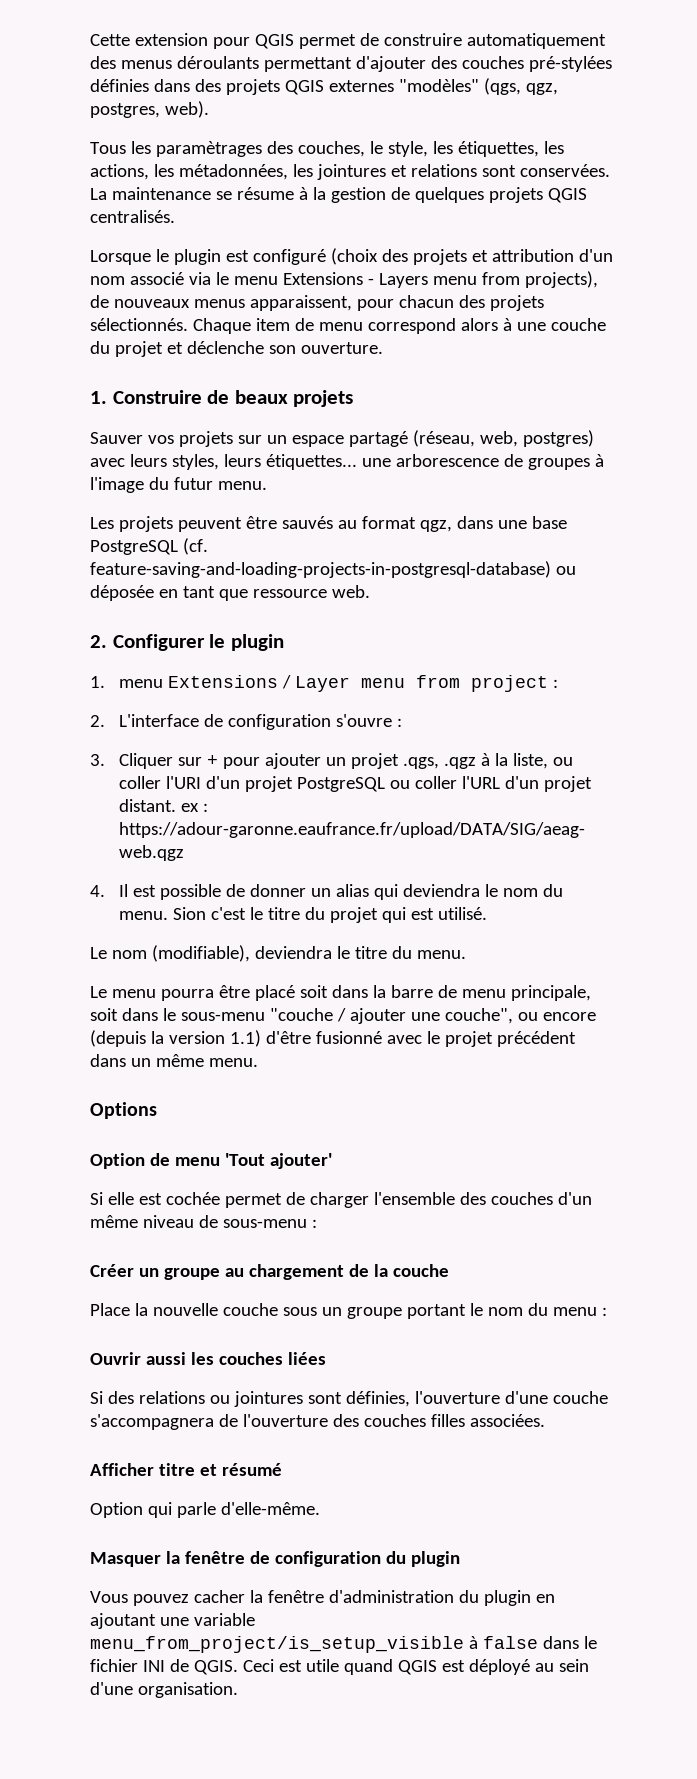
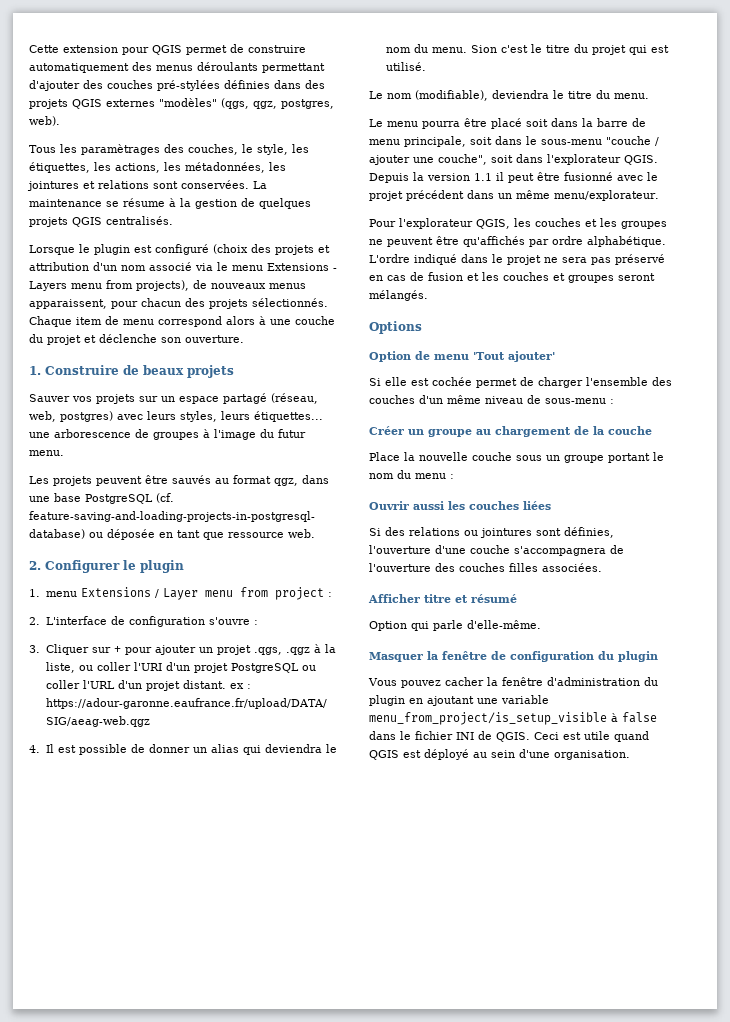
- Le menu pourra être placé soit dans la barre de menu principale, soit dans le sous-menu "couche / ajouter une couche", ou encore (depuis la version 1.1) d'être fusionné avec le projet précédent dans un même menu.
+ Le menu pourra être placé soit dans la barre de menu principale, soit dans le sous-menu "couche / ajouter une couche", soit dans l'explorateur QGIS. Depuis la version 1.1 il peut être fusionné avec le projet précédent dans un même menu/explorateur.
+ Pour l'explorateur QGIS, les couches et les groupes ne peuvent être qu'affichés par ordre alphabétique. L'ordre indiqué dans le projet ne sera pas préservé en cas de fusion et les couches et groupes seront mélangés.

